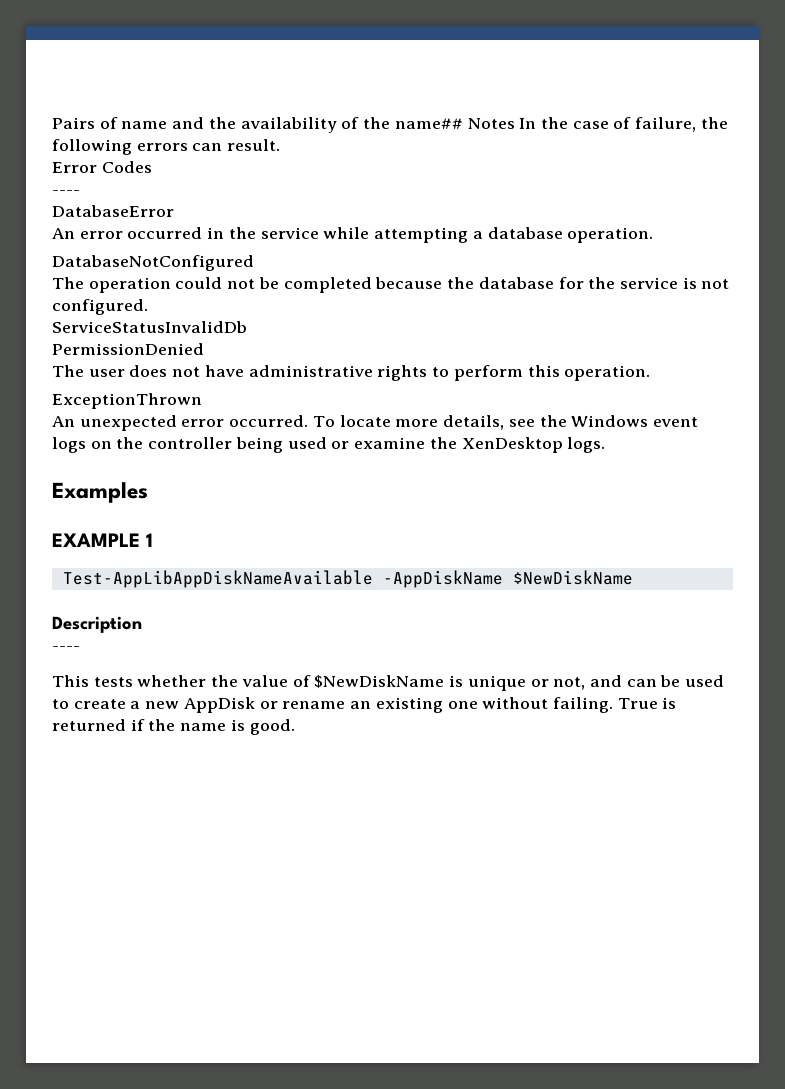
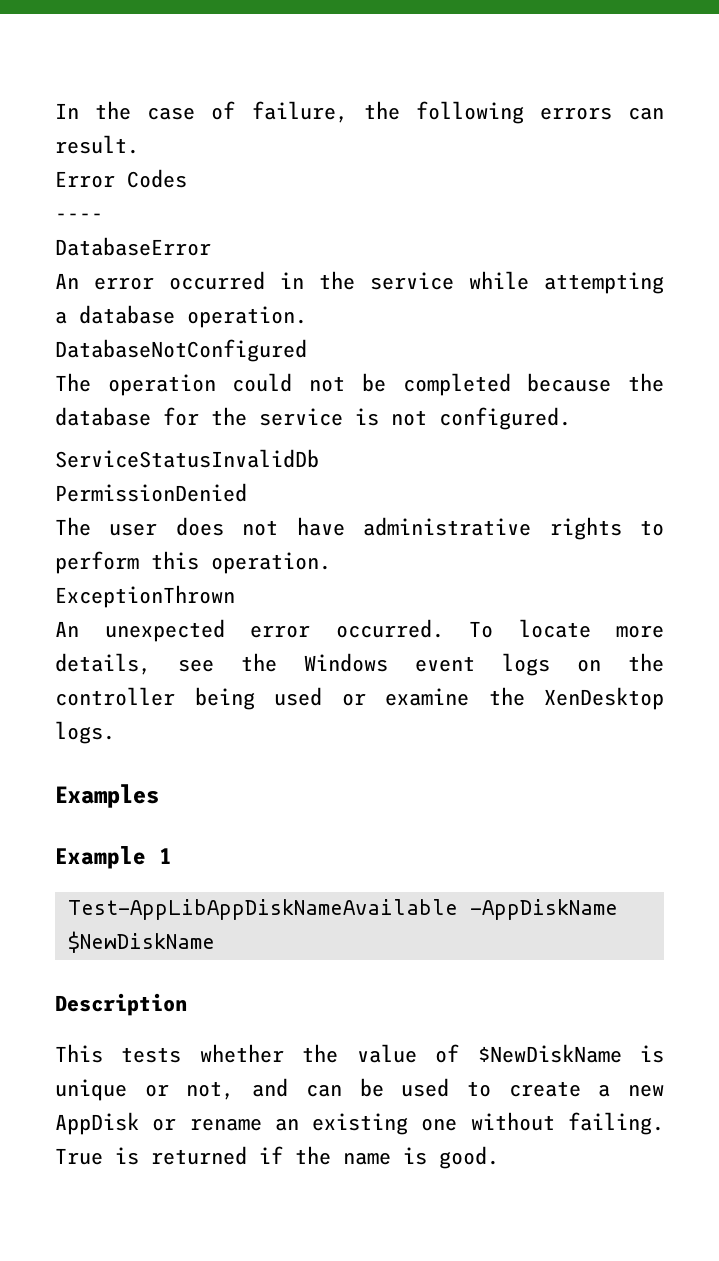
- Pairs of name and the availability of the name## Notes In the case of failure, the following errors can result.
+ In the case of failure, the following errors can result.
- EXAMPLE 1
+ Example 1
  Description
- ----

